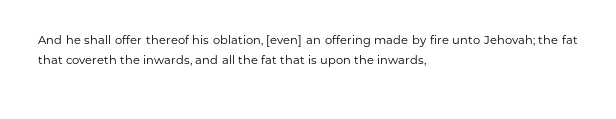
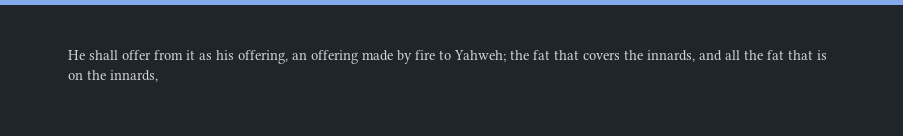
- And he shall offer thereof his oblation, [even] an offering made by fire unto Jehovah; the fat that covereth the inwards, and all the fat that is upon the inwards,
+ He shall offer from it as his offering, an offering made by fire to Yahweh; the fat that covers the innards, and all the fat that is on the innards,

